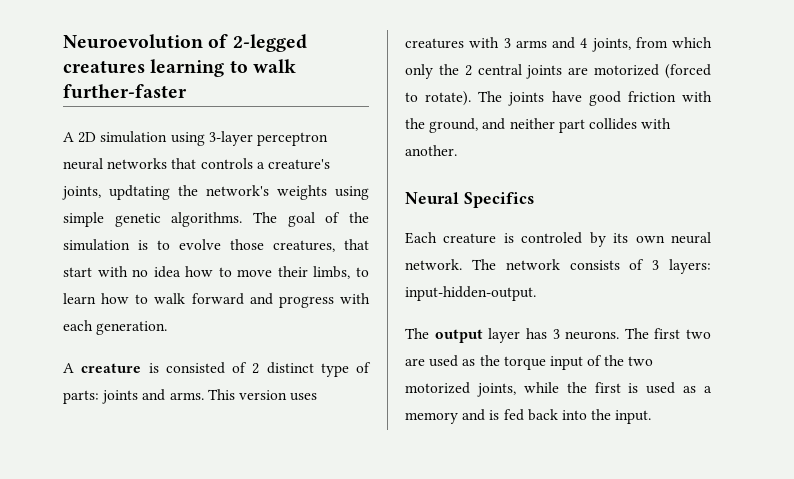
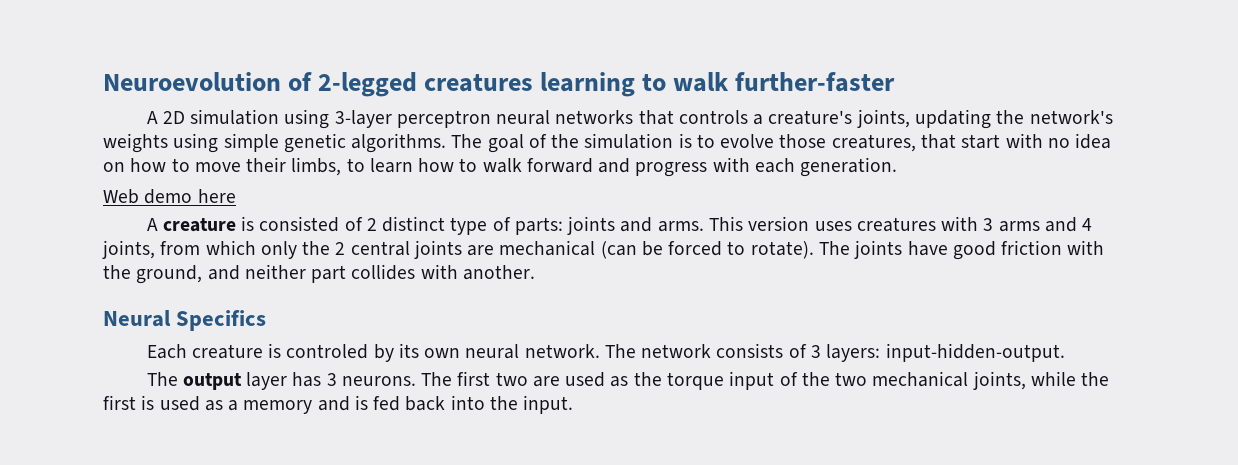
- A 2D simulation using 3-layer perceptron neural networks that controls a creature's joints, updtating the network's weights using simple genetic algorithms.
+ A 2D simulation using 3-layer perceptron neural networks that controls a creature's joints, updating the network's weights using simple genetic algorithms.
- The goal of the simulation is to evolve those creatures, that start with no idea how to move their limbs, to learn how to walk forward and progress with each generation.
+ The goal of the simulation is to evolve those creatures, that start with no idea on how to move their limbs, to learn how to walk forward and progress with each generation.
+ Web demo here
- This version uses creatures with 3 arms and 4 joints, from which only the 2 central joints are motorized (forced to rotate).
+ This version uses creatures with 3 arms and 4 joints, from which only the 2 central joints are mechanical (can be forced to rotate).
- The first two are used as the torque input of the two motorized joints, while the first is used as a memory and is fed back into the input.
+ The first two are used as the torque input of the two mechanical joints, while the first is used as a memory and is fed back into the input.

